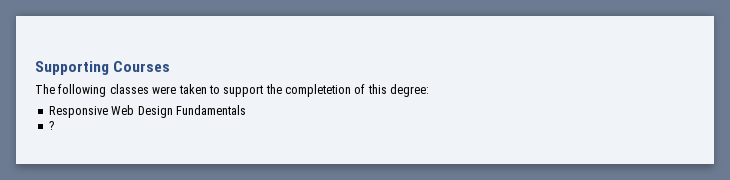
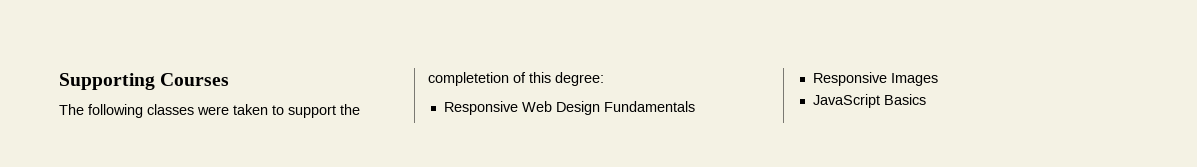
- ?
+ Responsive Images
+ JavaScript Basics

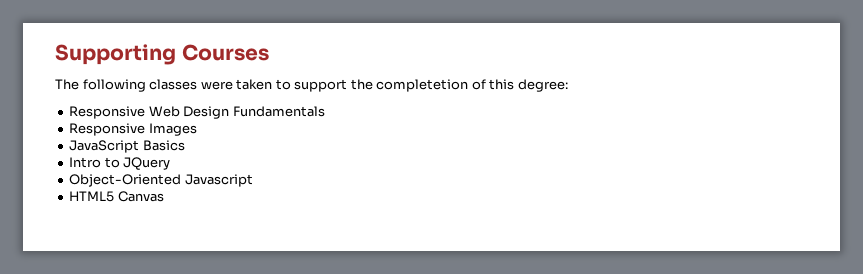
+ Intro to JQuery
+ Object-Oriented Javascript
+ HTML5 Canvas

